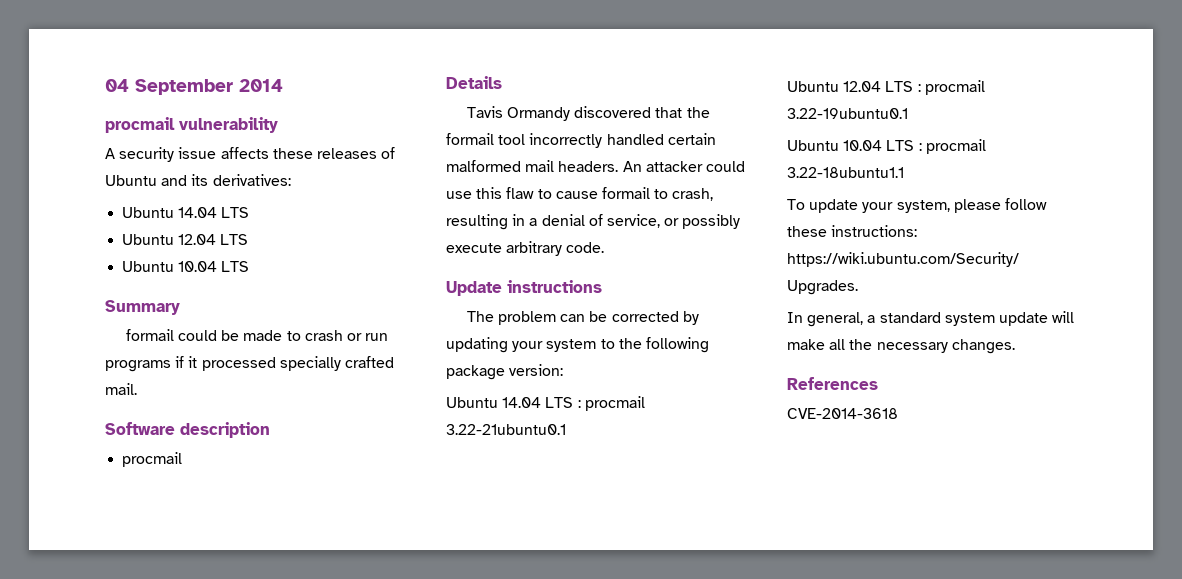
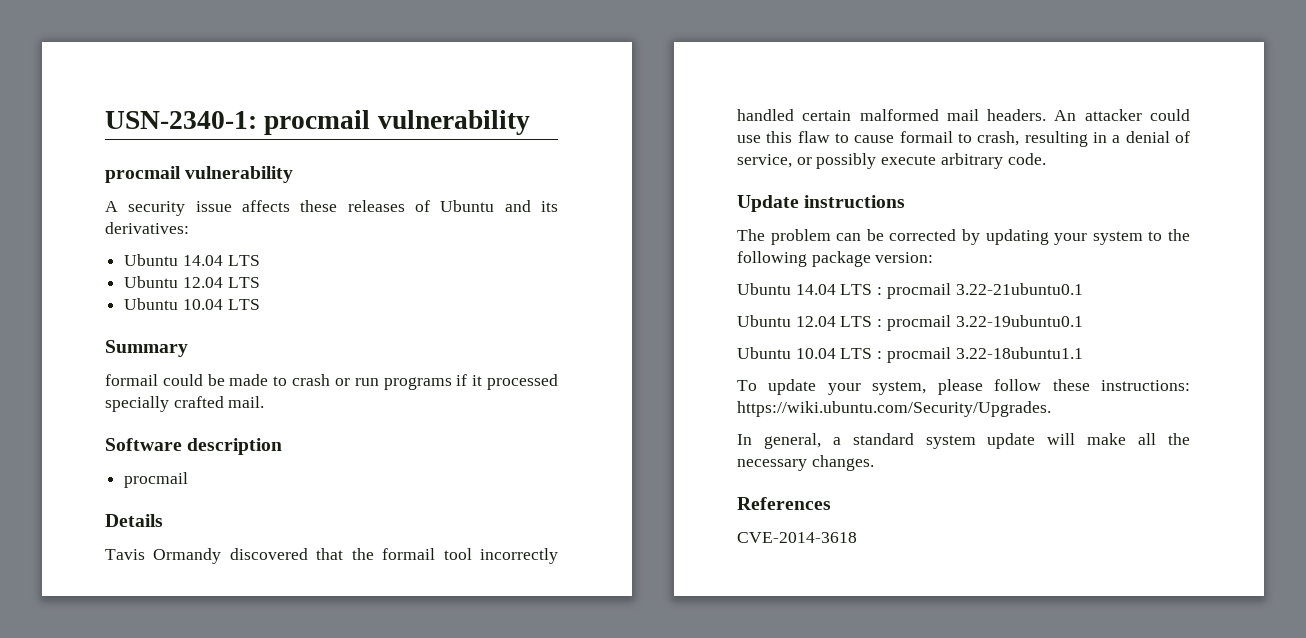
- 04 September 2014
+ USN-2340-1: procmail vulnerability

